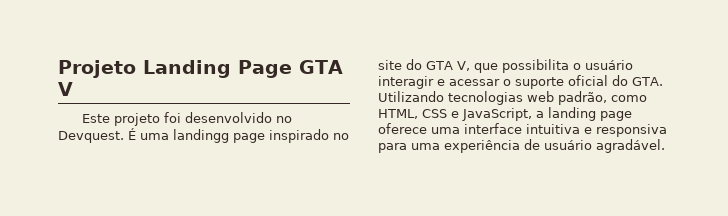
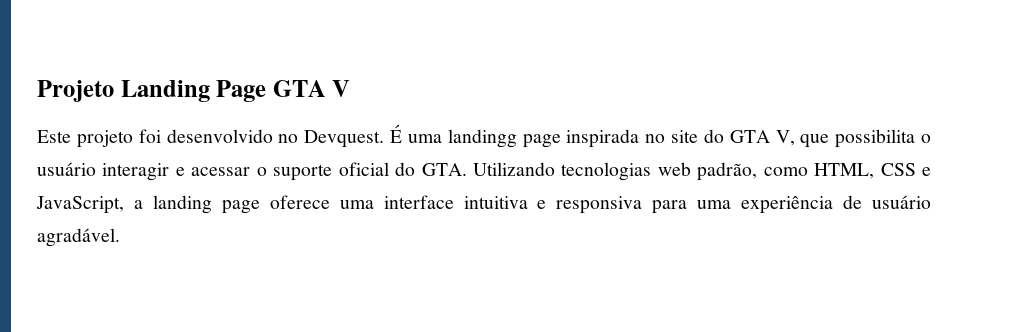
- É uma landingg page inspirado no site do GTA V, que possibilita o usuário interagir e acessar o suporte oficial do GTA. Utilizando tecnologias web padrão, como HTML, CSS e JavaScript, a landing page oferece uma interface intuitiva e responsiva para uma experiência de usuário agradável.
+ É uma landingg page inspirada no site do GTA V, que possibilita o usuário interagir e acessar o suporte oficial do GTA. Utilizando tecnologias web padrão, como HTML, CSS e JavaScript, a landing page oferece uma interface intuitiva e responsiva para uma experiência de usuário agradável.

